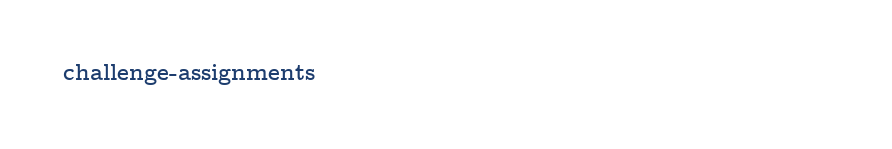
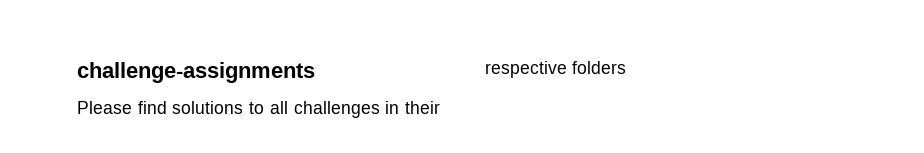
+ Please find solutions to all challenges in their respective folders

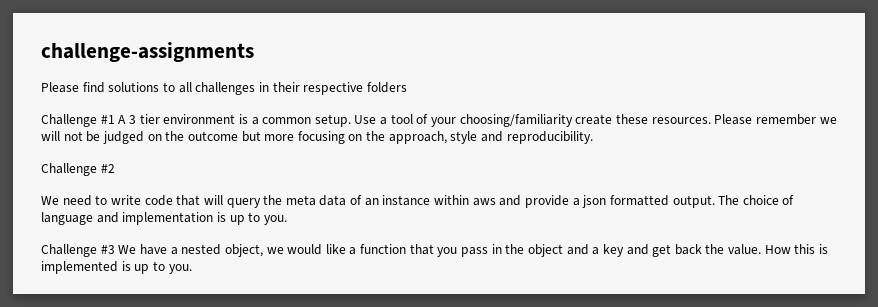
+ Challenge #1 A 3 tier environment is a common setup. Use a tool of your choosing/familiarity create these resources. Please remember we will not be judged on the outcome but more focusing on the approach, style and reproducibility.
+ Challenge #2
+ We need to write code that will query the meta data of an instance within aws and provide a json formatted output. The choice of language and implementation is up to you.
+ Challenge #3 We have a nested object, we would like a function that you pass in the object and a key and get back the value. How this is implemented is up to you.

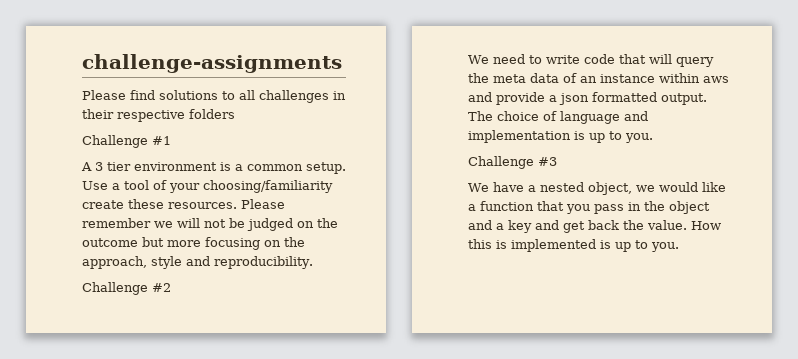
- Challenge #1 A 3 tier environment is a common setup.
+ Challenge #1
+ A 3 tier environment is a common setup.
- Challenge #3 We have a nested object, we would like a function that you pass in the object and a key and get back the value.
+ Challenge #3
+ We have a nested object, we would like a function that you pass in the object and a key and get back the value.

